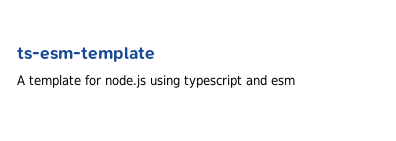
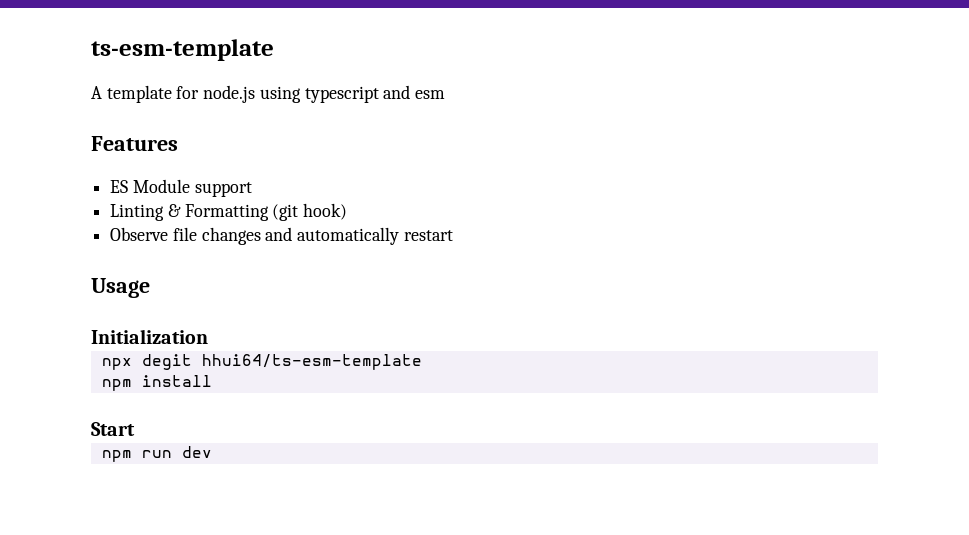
+ Features
+ ES Module support
+ Linting & Formatting (git hook)
+ Observe file changes and automatically restart
+ Usage
+ Initialization
+ npx degit hhui64/ts-esm-template
+ npm install
+ Start
+ npm run dev

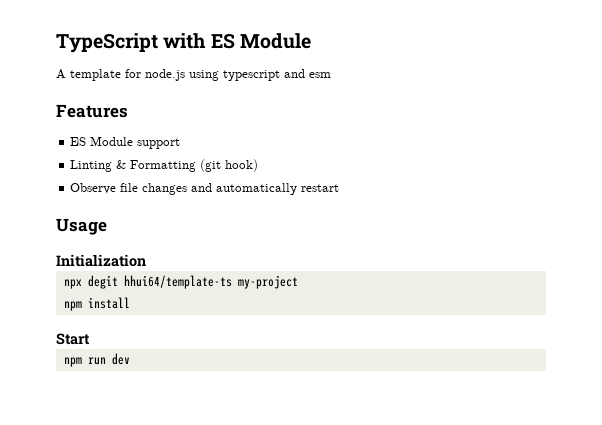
- ts-esm-template
+ TypeScript with ES Module
- npx degit hhui64/ts-esm-template
+ npx degit hhui64/template-ts my-project

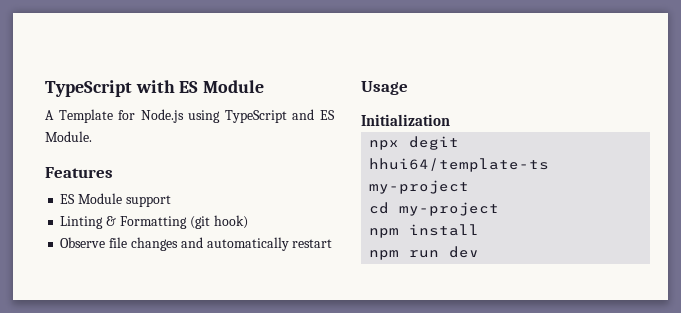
- A template for node.js using typescript and esm
+ A Template for Node.js using TypeScript and ES Module.
+ cd my-project
- Start

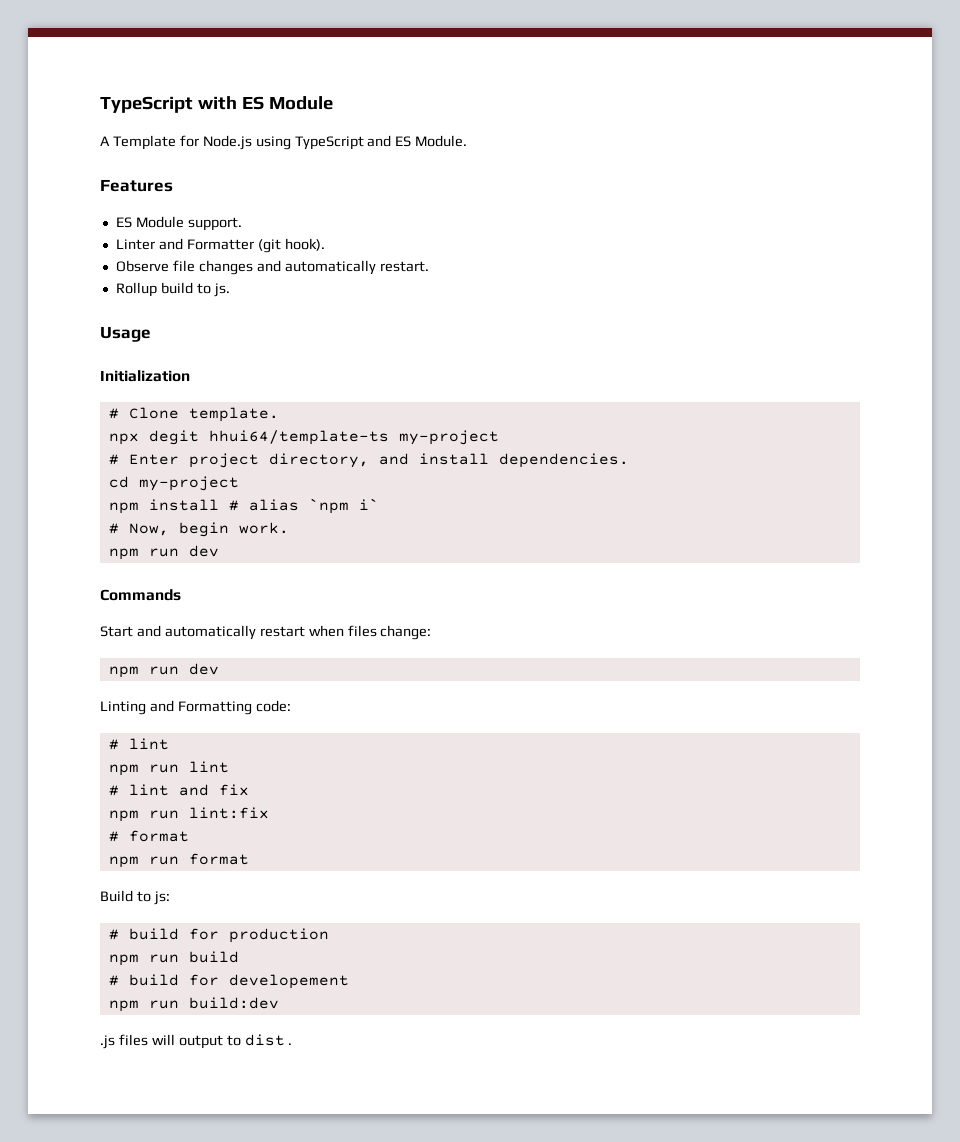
- ES Module support
- Linting & Formatting (git hook)
+ ES Module support.
+ Linter and Formatter (git hook).
- Observe file changes and automatically restart
+ Observe file changes and automatically restart.
+ Rollup build to js.
+ # Clone template.
+ # Enter project directory, and install dependencies.
  cd my-project
- npm install
+ npm install # alias `npm i`
+ # Now, begin work.
  npm run dev
+ Commands
+ Start and automatically restart when files change:
+ npm run dev
+ Linting and Formatting code:
+ # lint
+ npm run lint
+ # lint and fix
+ npm run lint:fix
+ # format
+ npm run format
+ Build to js:
+ # build for production
+ npm run build
+ # build for developement
+ npm run build:dev
+ .js files will output to dist .

